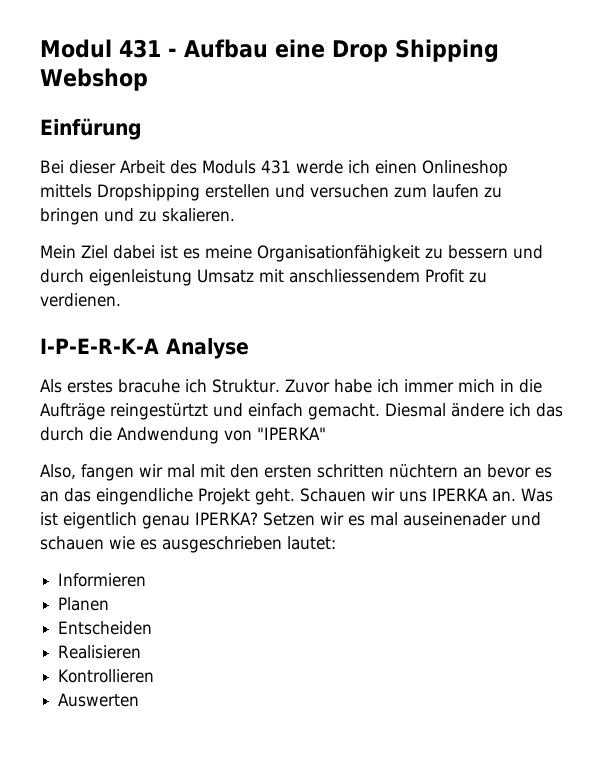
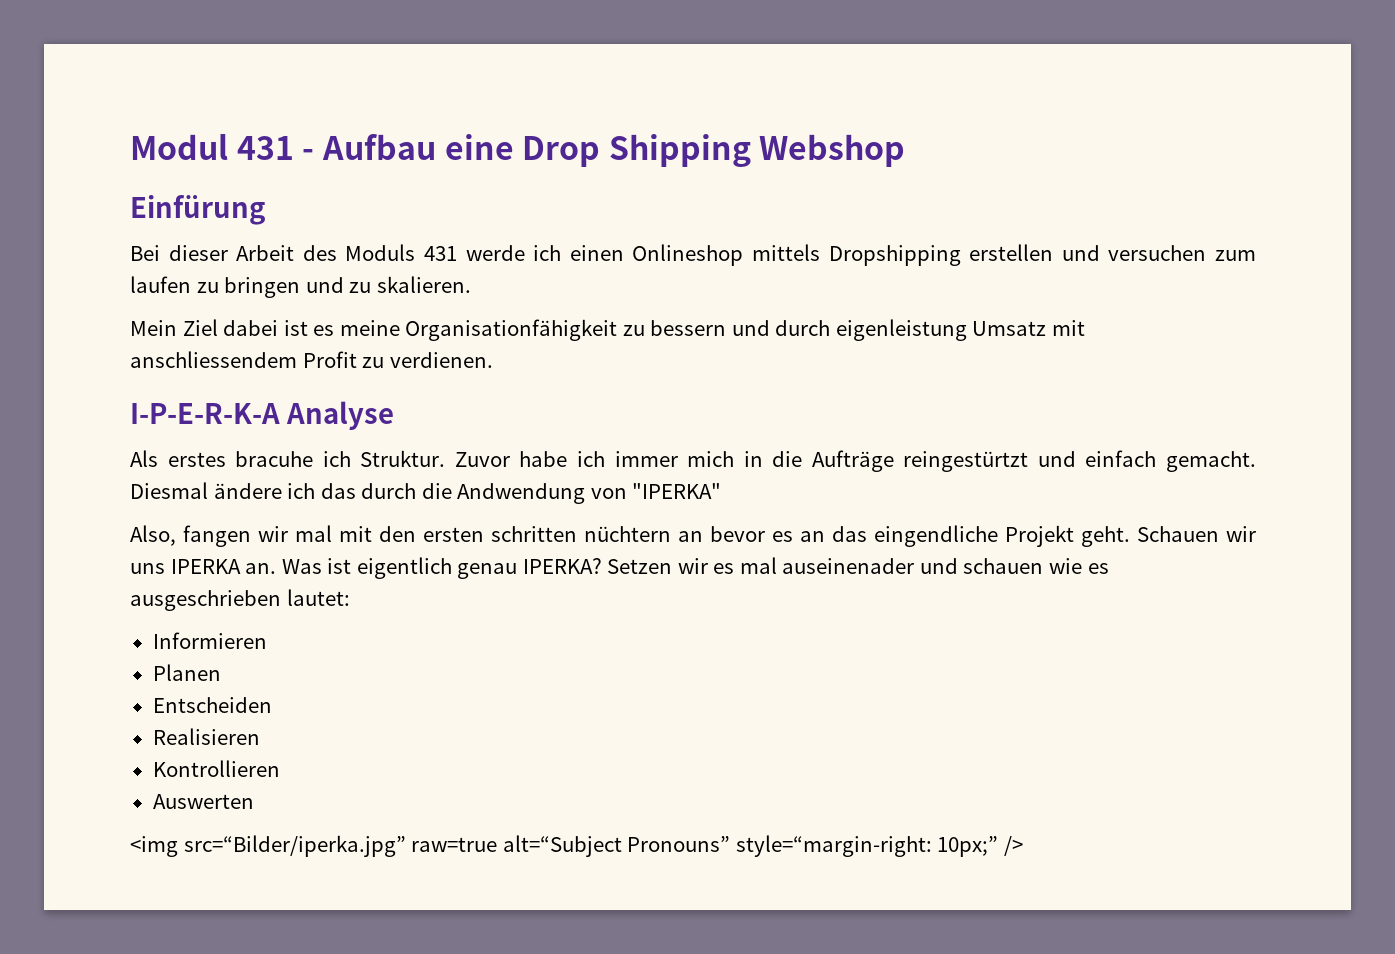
+ <img src=“Bilder/iperka.jpg” raw=true alt=“Subject Pronouns” style=“margin-right: 10px;” />

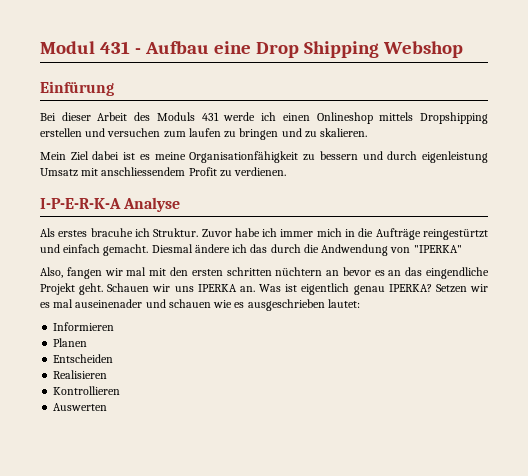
- <img src=“Bilder/iperka.jpg” raw=true alt=“Subject Pronouns” style=“margin-right: 10px;” />

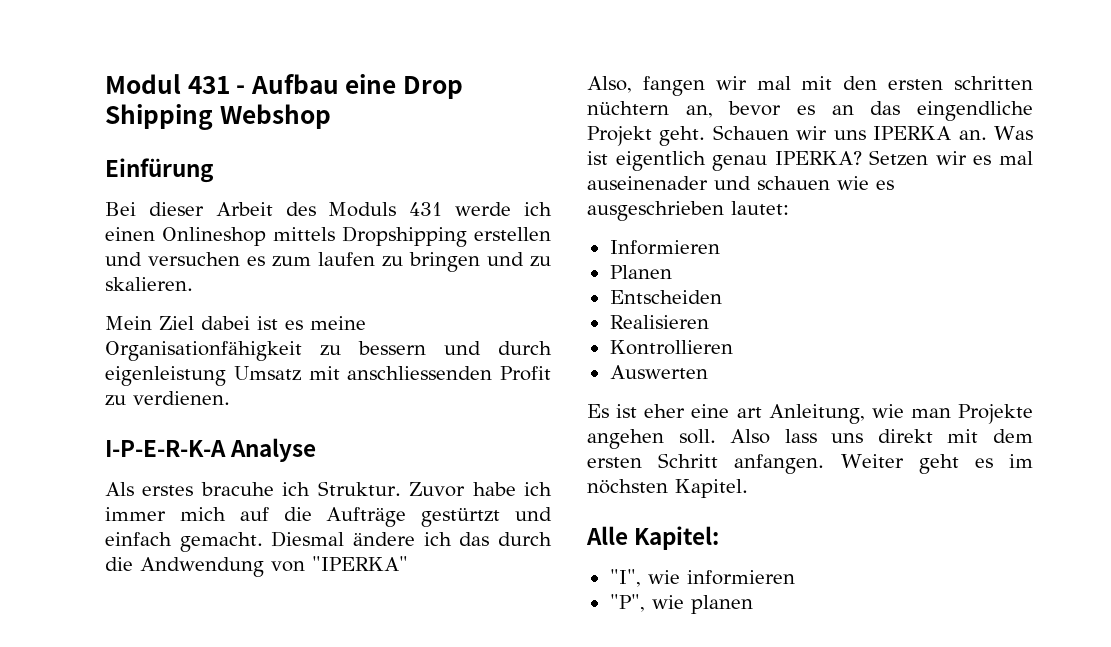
- Bei dieser Arbeit des Moduls 431 werde ich einen Onlineshop mittels Dropshipping erstellen und versuchen zum laufen zu bringen und zu skalieren.
+ Bei dieser Arbeit des Moduls 431 werde ich einen Onlineshop mittels Dropshipping erstellen und versuchen es zum laufen zu bringen und zu skalieren.
- Mein Ziel dabei ist es meine Organisationfähigkeit zu bessern und durch eigenleistung Umsatz mit anschliessendem Profit zu verdienen.
+ Mein Ziel dabei ist es meine Organisationfähigkeit zu bessern und durch eigenleistung Umsatz mit anschliessenden Profit zu verdienen.
- Zuvor habe ich immer mich in die Aufträge reingestürtzt und einfach gemacht.
+ Zuvor habe ich immer mich auf die Aufträge gestürtzt und einfach gemacht.
- Also, fangen wir mal mit den ersten schritten nüchtern an bevor es an das eingendliche Projekt geht.
+ Also, fangen wir mal mit den ersten schritten nüchtern an, bevor es an das eingendliche Projekt geht.
+ Es ist eher eine art Anleitung, wie man Projekte angehen soll. Also lass uns direkt mit dem ersten Schritt anfangen. Weiter geht es im nöchsten Kapitel.
+ Alle Kapitel:
+ "I", wie informieren
+ "P", wie planen

